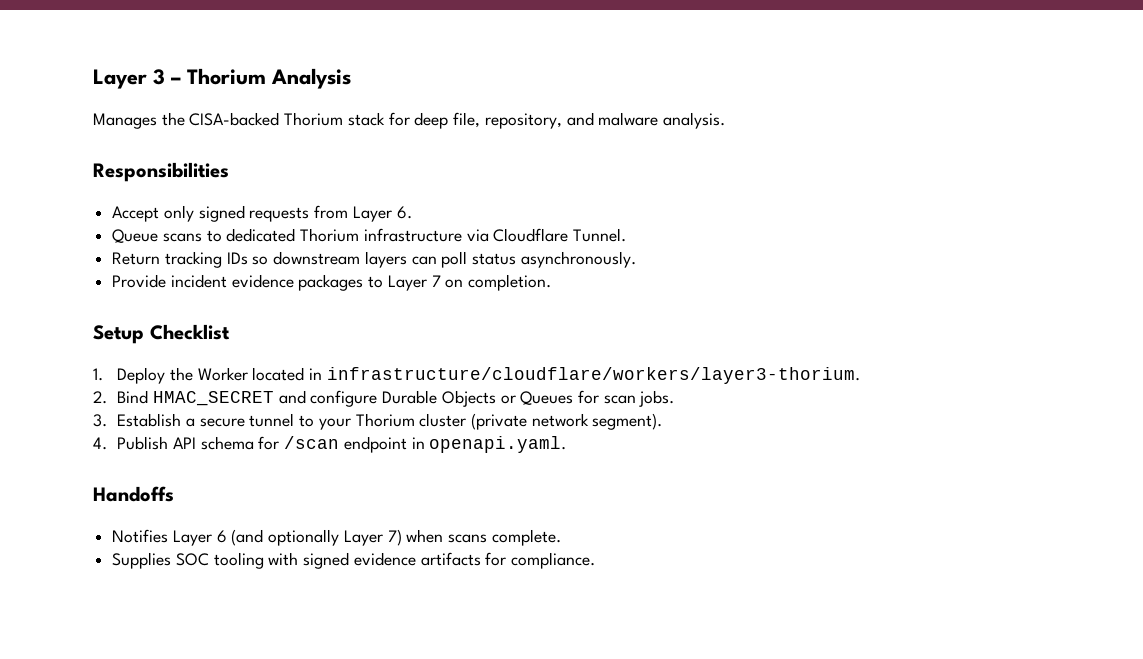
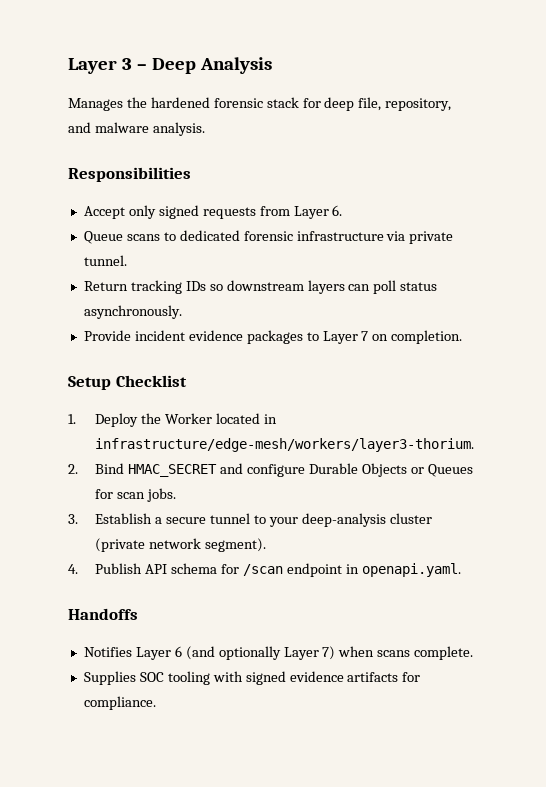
- Layer 3 – Thorium Analysis
+ Layer 3 – Deep Analysis
- Manages the CISA-backed Thorium stack for deep file, repository, and malware analysis.
+ Manages the hardened forensic stack for deep file, repository, and malware analysis.
- Queue scans to dedicated Thorium infrastructure via Cloudflare Tunnel.
+ Queue scans to dedicated forensic infrastructure via private tunnel.
- 1. Deploy the Worker located in infrastructure/cloudflare/workers/layer3-thorium.
+ 1. Deploy the Worker located in infrastructure/edge-mesh/workers/layer3-thorium.
- 3. Establish a secure tunnel to your Thorium cluster (private network segment).
+ 3. Establish a secure tunnel to your deep-analysis cluster (private network segment).

